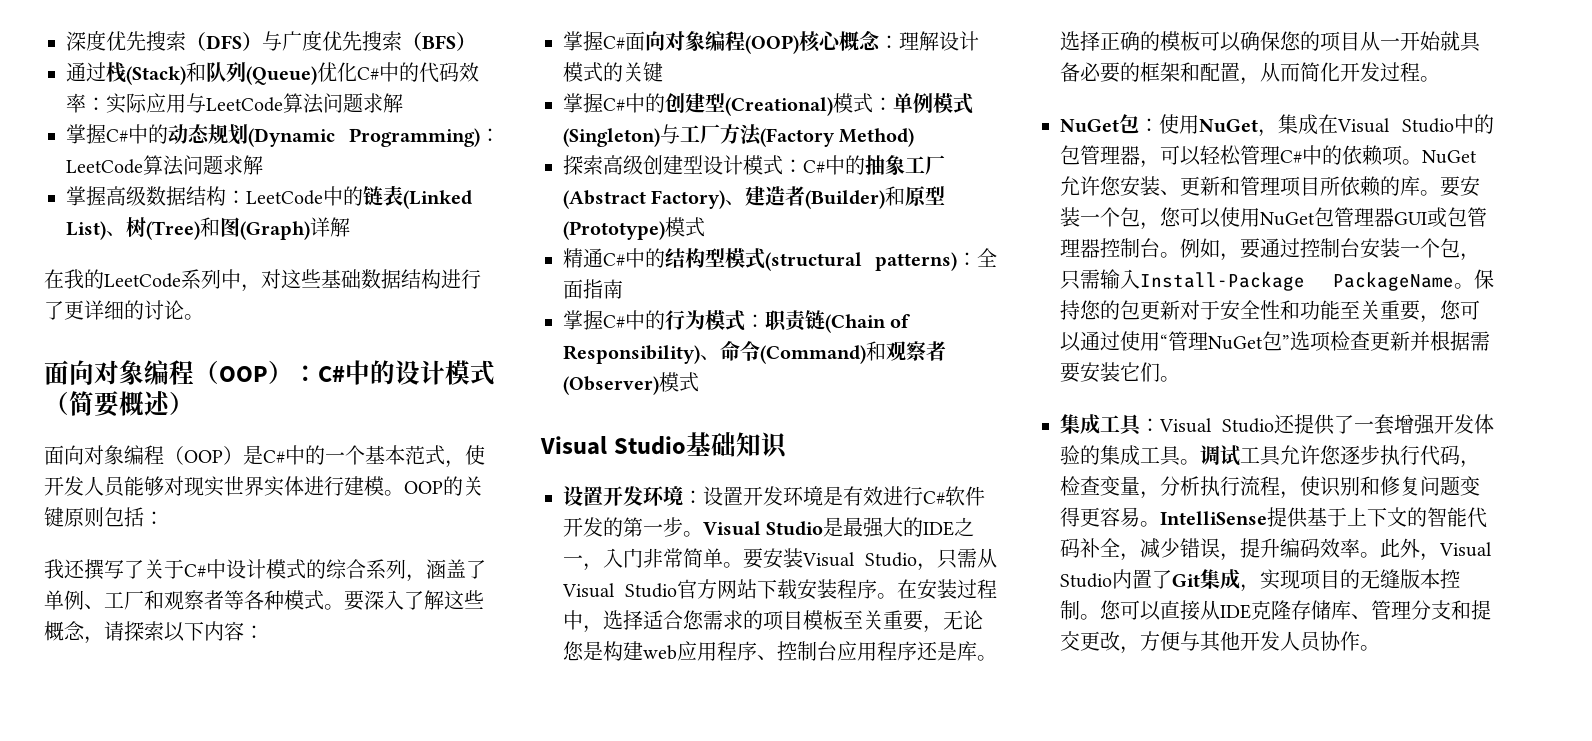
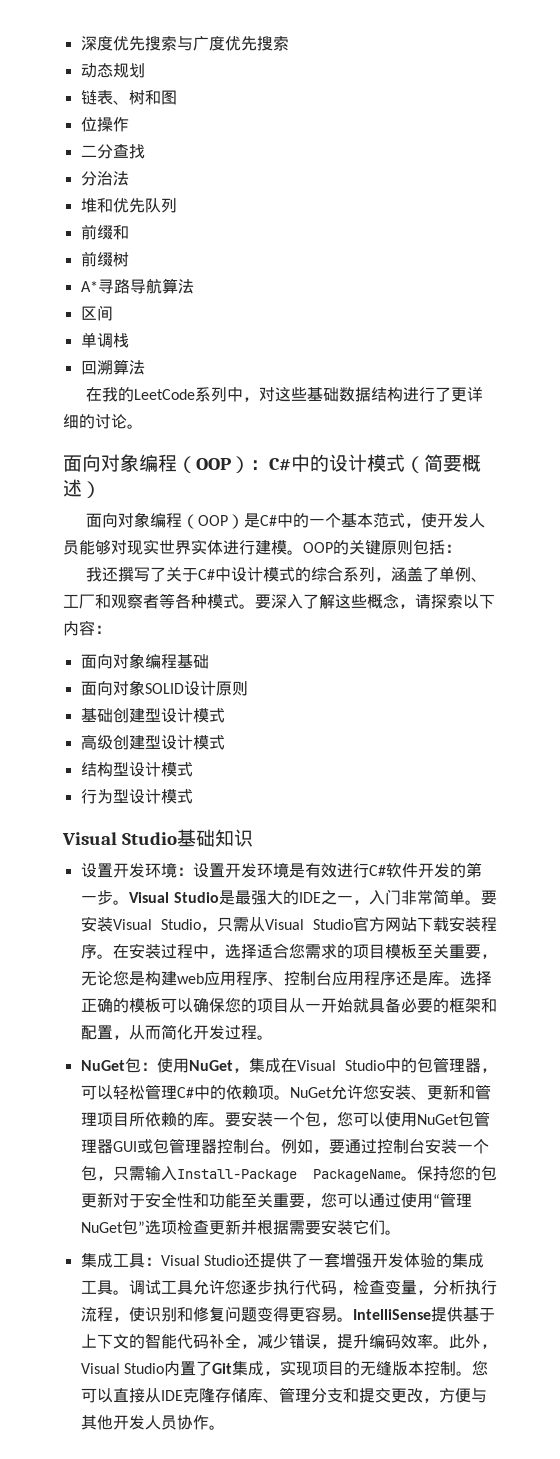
- 深度优先搜索（DFS）与广度优先搜索（BFS）
- 通过栈(Stack)和队列(Queue)优化C#中的代码效率：实际应用与LeetCode算法问题求解
- 掌握C#中的动态规划(Dynamic Programming)：LeetCode算法问题求解
- 掌握高级数据结构：LeetCode中的链表(Linked List)、树(Tree)和图(Graph)详解
+ 深度优先搜索与广度优先搜索
+ 动态规划
+ 链表、树和图
+ 位操作
+ 二分查找
+ 分治法
+ 堆和优先队列
+ 前缀和
+ 前缀树
+ A*寻路导航算法
+ 区间
+ 单调栈
+ 回溯算法
- 掌握C#面向对象编程(OOP)核心概念：理解设计模式的关键
- 掌握C#中的创建型(Creational)模式：单例模式(Singleton)与工厂方法(Factory Method)
- 探索高级创建型设计模式：C#中的抽象工厂(Abstract Factory)、建造者(Builder)和原型(Prototype)模式
- 精通C#中的结构型模式(structural patterns)：全面指南
- 掌握C#中的行为模式：职责链(Chain of Responsibility)、命令(Command)和观察者(Observer)模式
+ 面向对象编程基础
+ 面向对象SOLID设计原则
+ 基础创建型设计模式
+ 高级创建型设计模式
+ 结构型设计模式
+ 行为型设计模式

